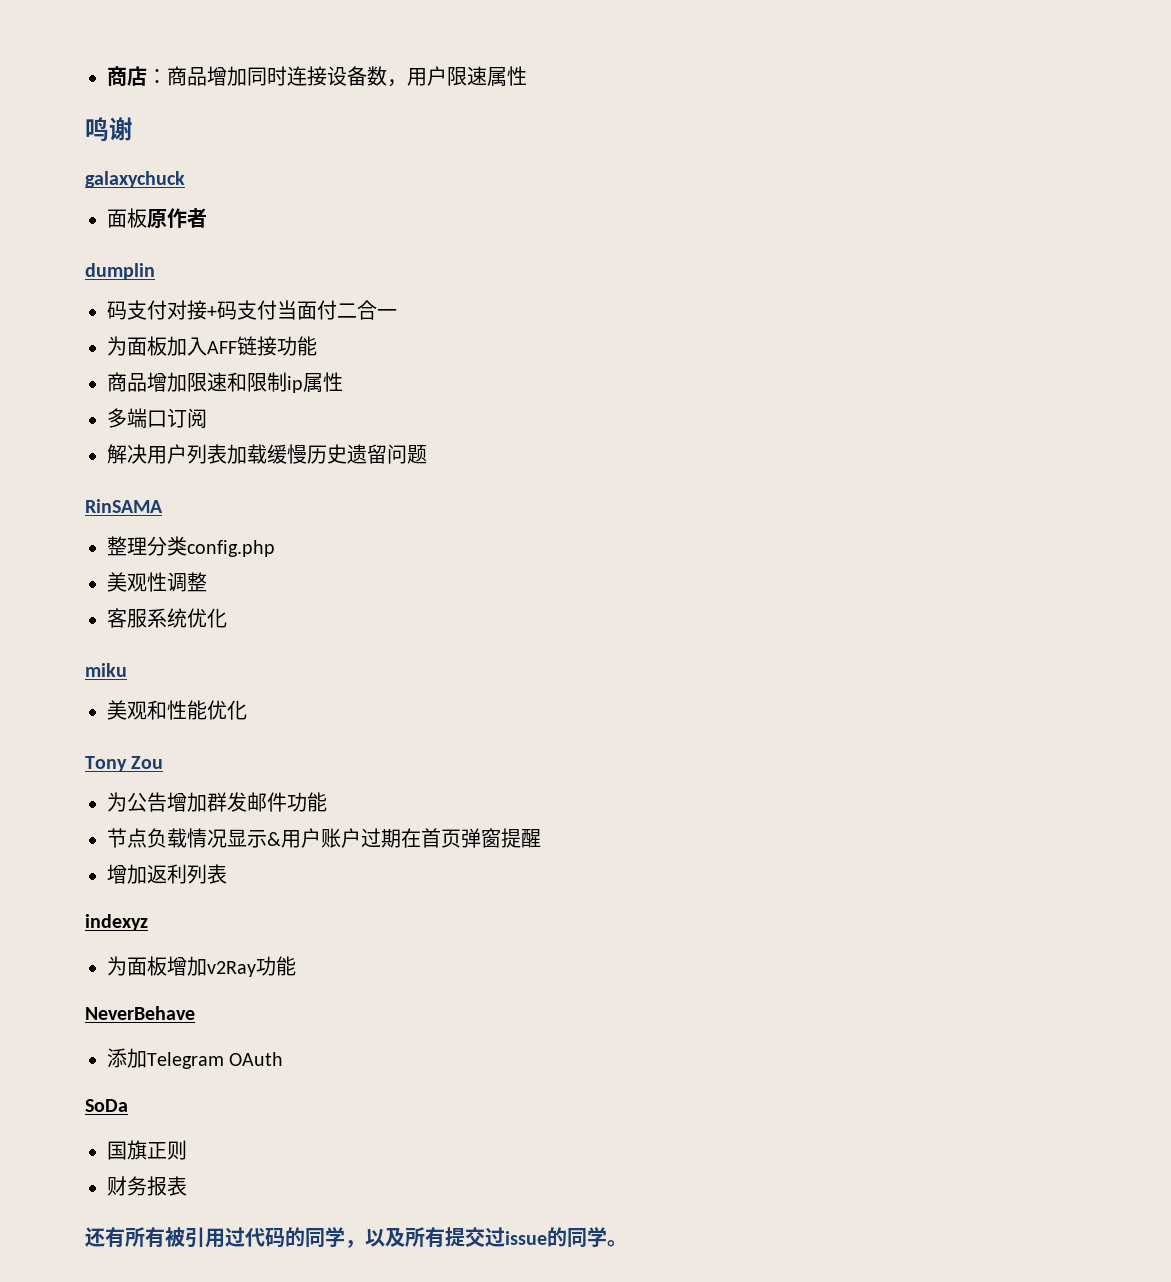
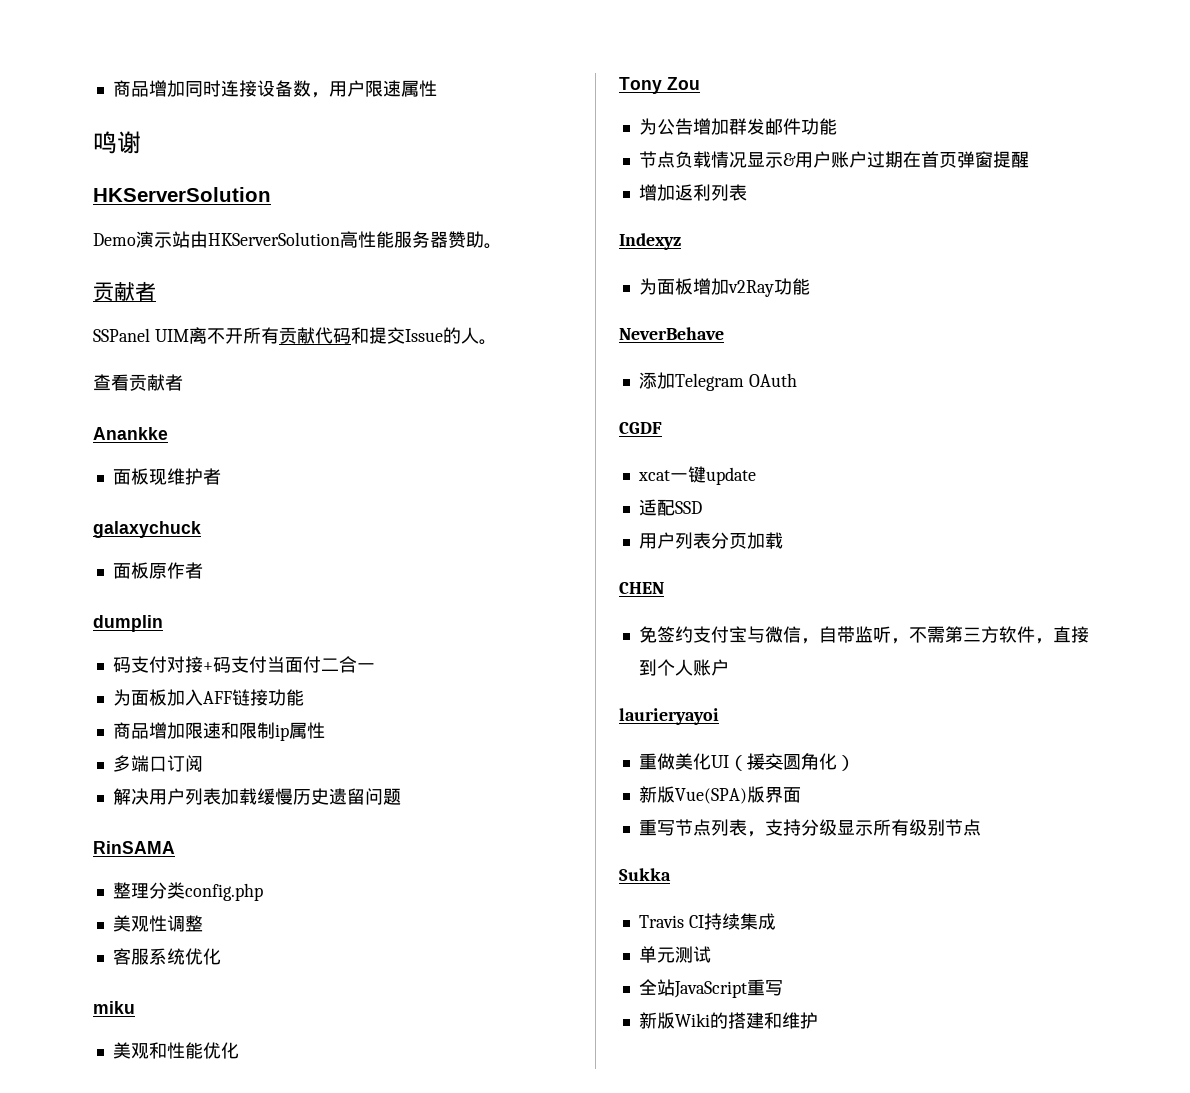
- 商店：商品增加同时连接设备数，用户限速属性
+ 商品增加同时连接设备数，用户限速属性
  鸣谢
+ HKServerSolution
+ Demo演示站由HKServerSolution高性能服务器赞助。
+ 贡献者
+ SSPanel UIM离不开所有贡献代码和提交Issue的人。
+ 查看贡献者
+ Anankke
+ 面板现维护者
- indexyz
+ Indexyz
- SoDa
- 国旗正则
- 财务报表
- 还有所有被引用过代码的同学，以及所有提交过issue的同学。
+ CGDF
+ xcat一键update
+ 适配SSD
+ 用户列表分页加载
+ CHEN
+ 免签约支付宝与微信，自带监听，不需第三方软件，直接到个人账户
+ laurieryayoi
+ 重做美化UI（援交圆角化）
+ 新版Vue(SPA)版界面
+ 重写节点列表，支持分级显示所有级别节点
+ Sukka
+ Travis CI持续集成
+ 单元测试
+ 全站JavaScript重写
+ 新版Wiki的搭建和维护

